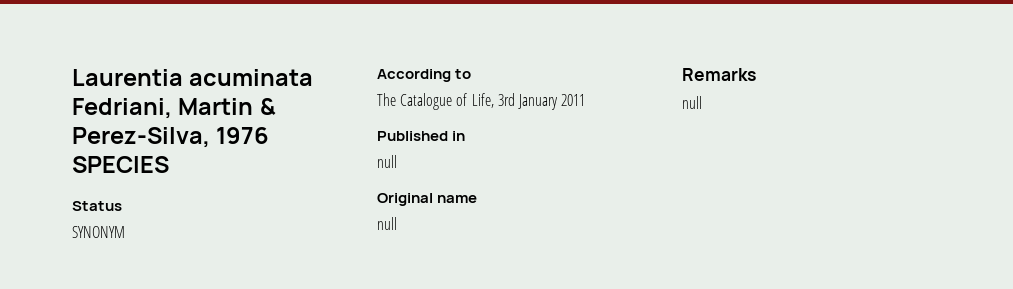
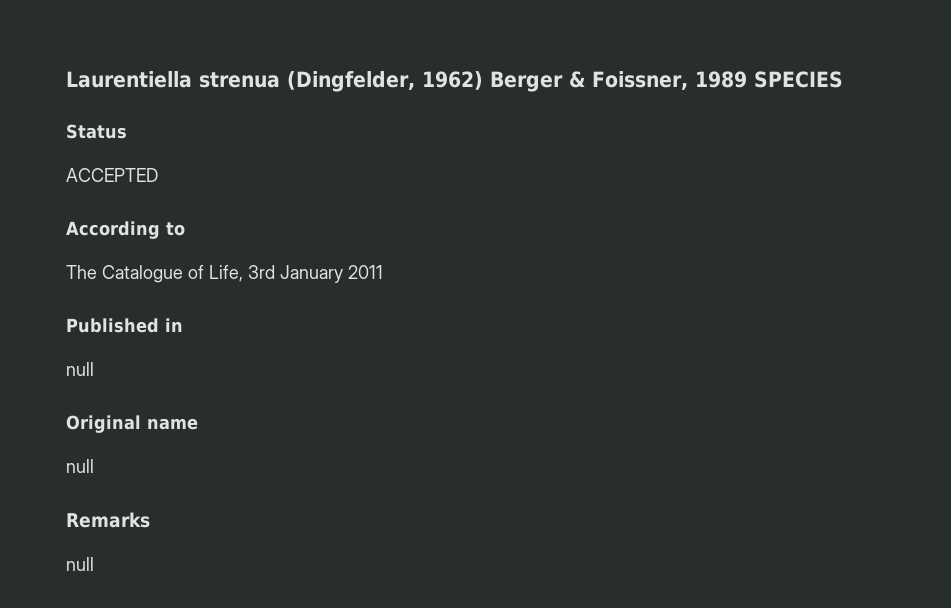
- Laurentia acuminata Fedriani, Martin & Perez-Silva, 1976 SPECIES
+ Laurentiella strenua (Dingfelder, 1962) Berger & Foissner, 1989 SPECIES
- SYNONYM
+ ACCEPTED

